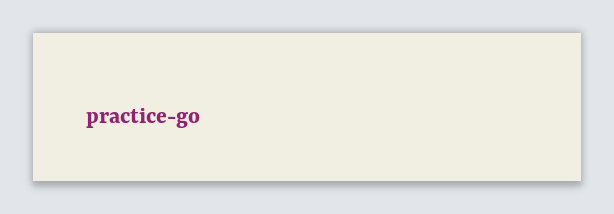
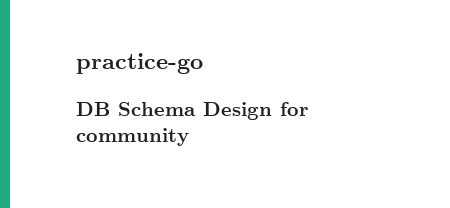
+ DB Schema Design for community

